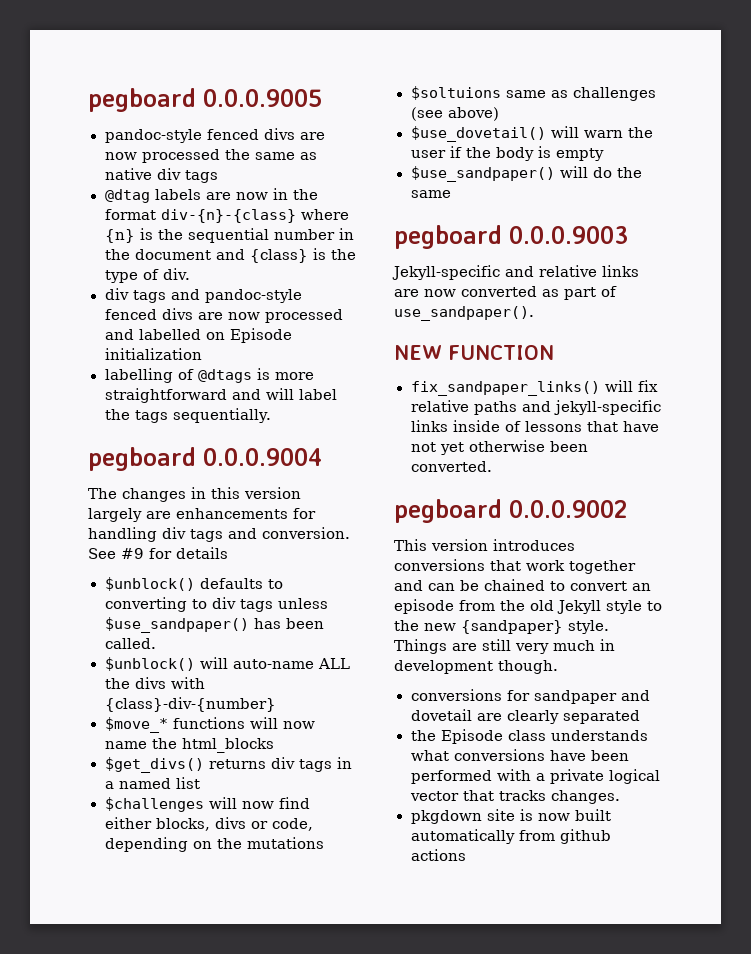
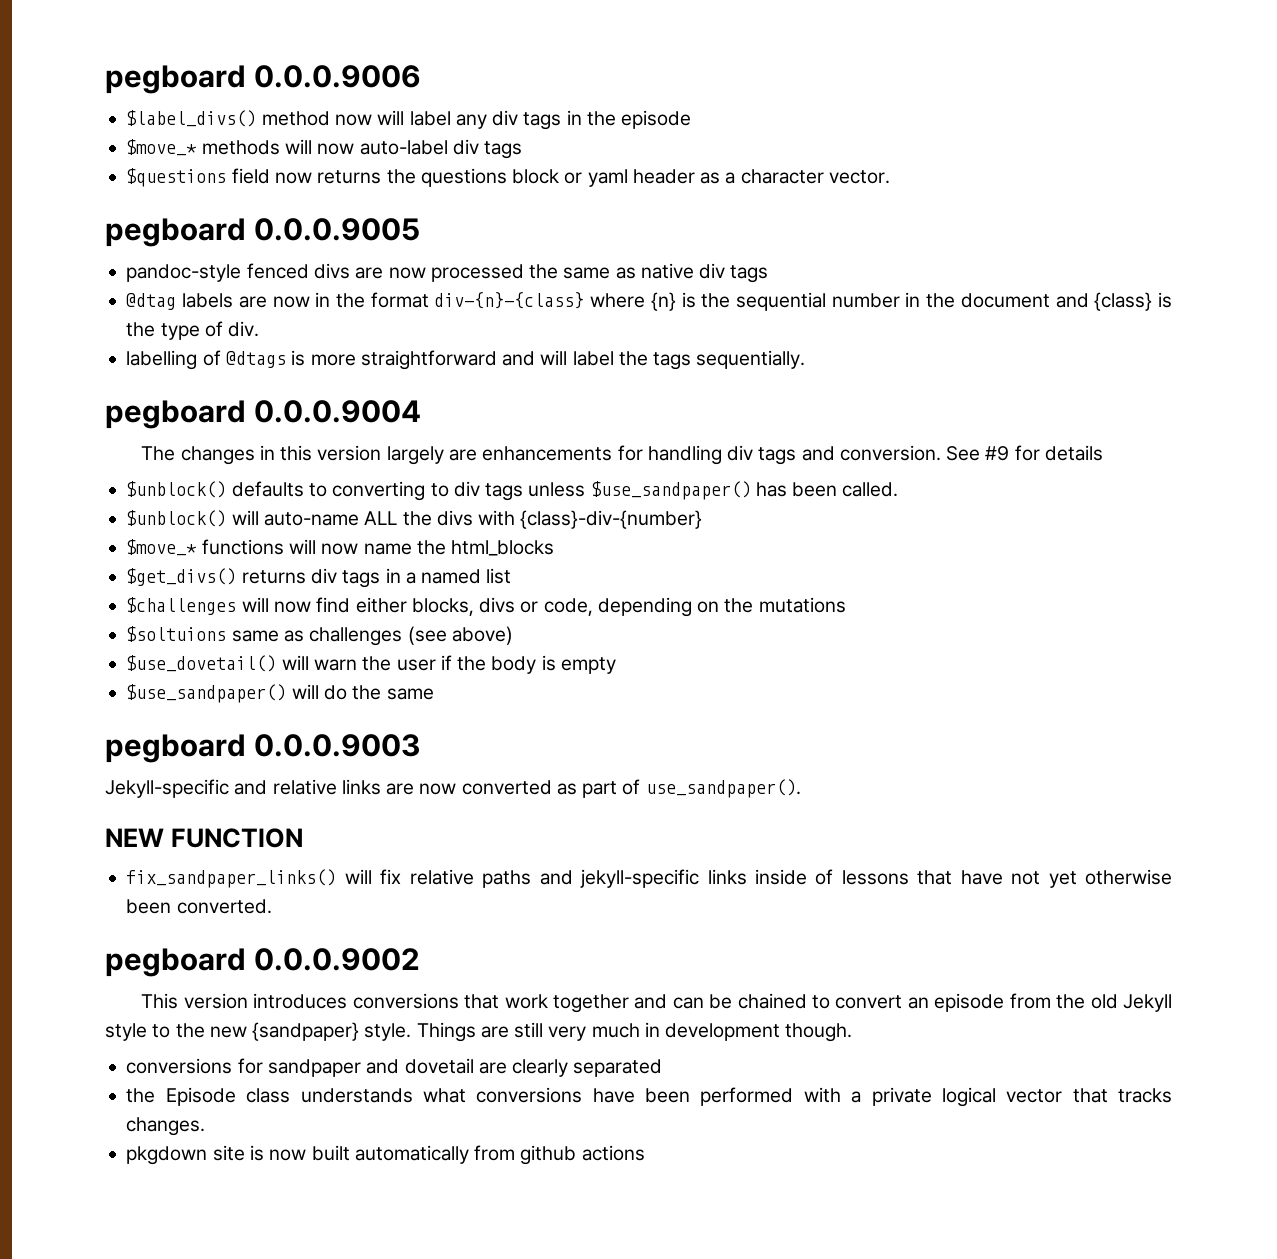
+ pegboard 0.0.0.9006
+ $label_divs() method now will label any div tags in the episode
+ $move_* methods will now auto-label div tags
+ $questions field now returns the questions block or yaml header as a character vector.
- div tags and pandoc-style fenced divs are now processed and labelled on Episode initialization

